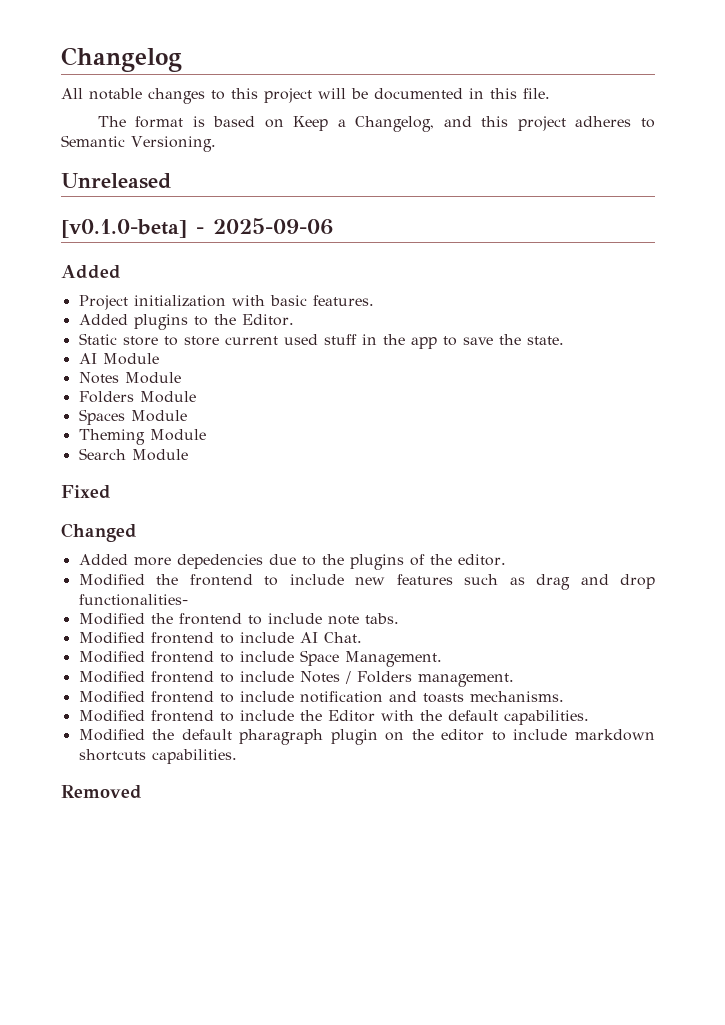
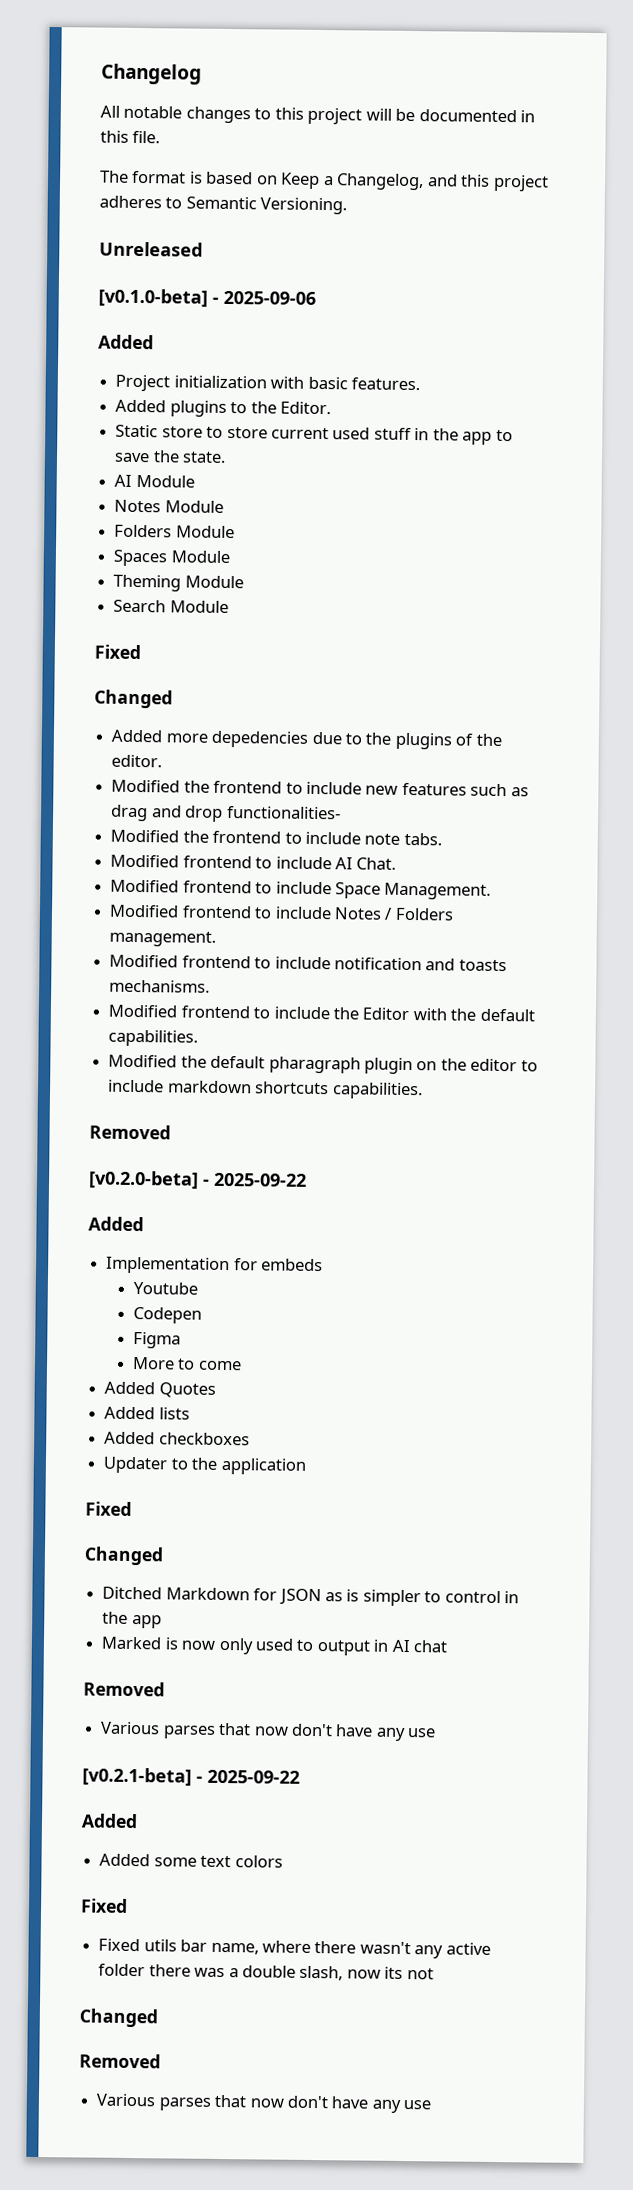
+ [v0.2.0-beta] - 2025-09-22
+ Added
+ Implementation for embeds
+ Youtube
+ Codepen
+ Figma
+ More to come
+ Added Quotes
+ Added lists
+ Added checkboxes
+ Updater to the application
+ Fixed
+ Changed
+ Ditched Markdown for JSON as is simpler to control in the app
+ Marked is now only used to output in AI chat
+ Removed
+ Various parses that now don't have any use
+ [v0.2.1-beta] - 2025-09-22
+ Added
+ Added some text colors
+ Fixed
+ Fixed utils bar name, where there wasn't any active folder there was a double slash, now its not
+ Changed
+ Removed
+ Various parses that now don't have any use

